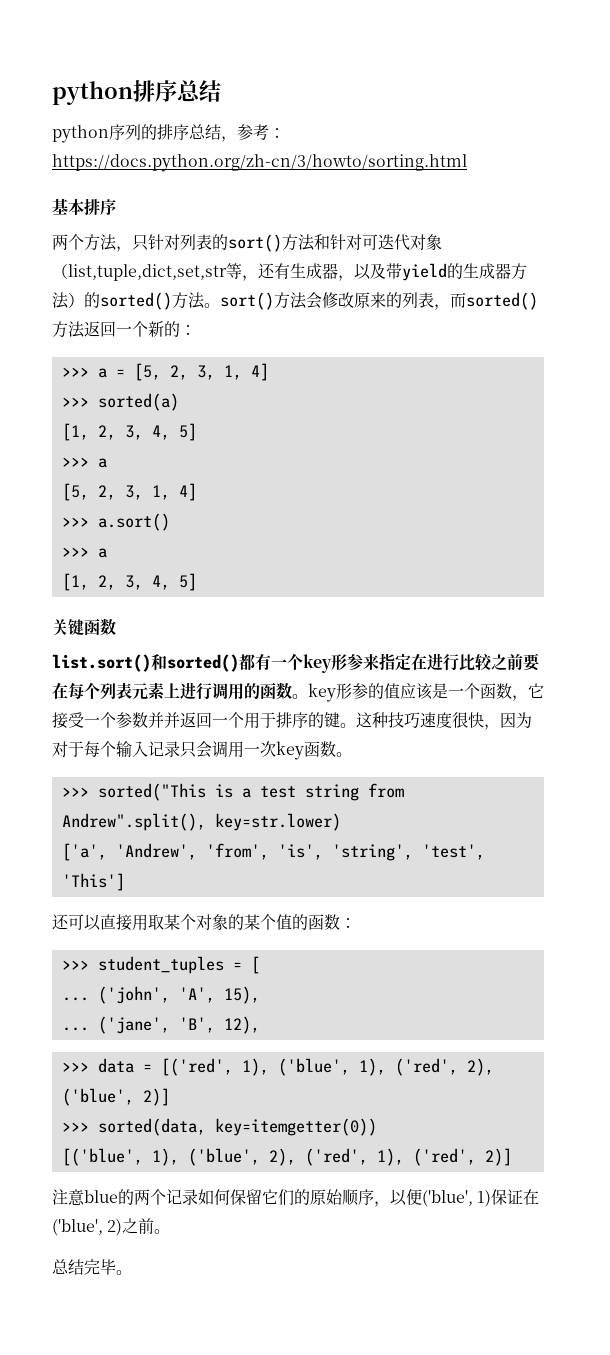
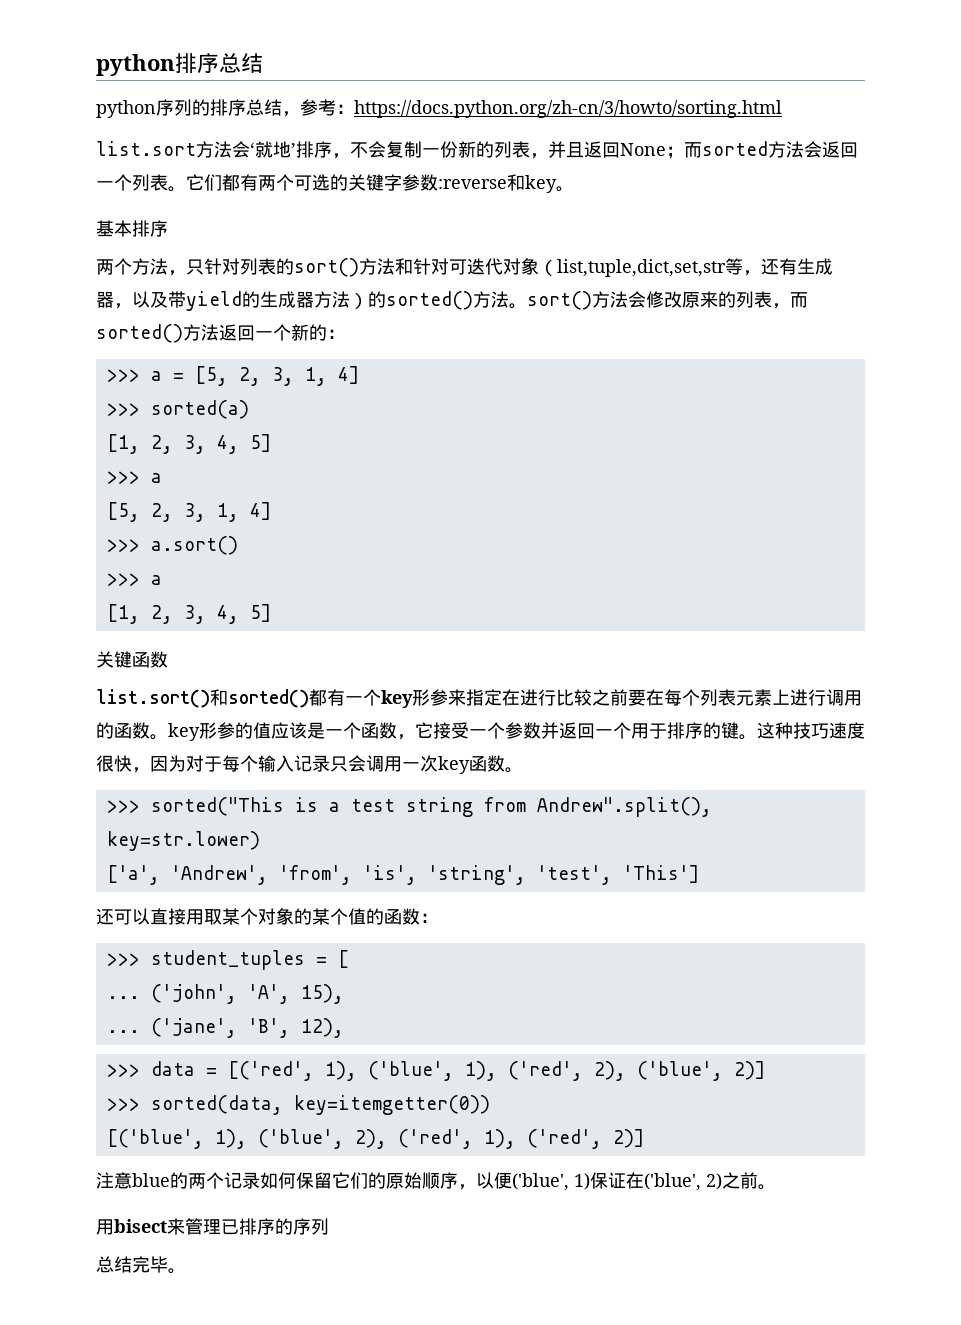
+ list.sort方法会‘就地’排序，不会复制一份新的列表，并且返回None；而sorted方法会返回一个列表。它们都有两个可选的关键字参数:reverse和key。
- list.sort()和sorted()都有一个key形参来指定在进行比较之前要在每个列表元素上进行调用的函数。key形参的值应该是一个函数，它接受一个参数并并返回一个用于排序的键。
+ list.sort()和sorted()都有一个key形参来指定在进行比较之前要在每个列表元素上进行调用的函数。key形参的值应该是一个函数，它接受一个参数并返回一个用于排序的键。
+ 用bisect来管理已排序的序列

